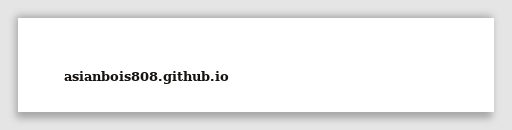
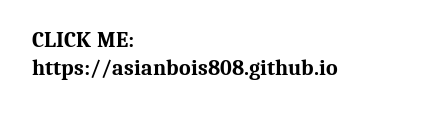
- asianbois808.github.io
+ CLICK ME: https://asianbois808.github.io

